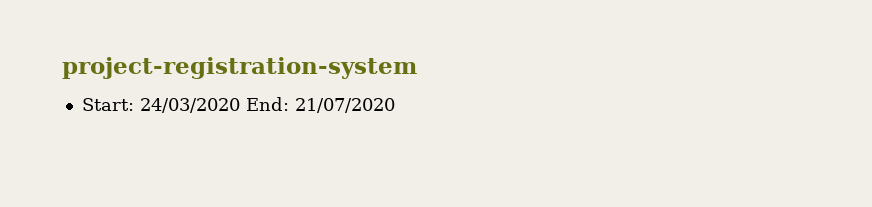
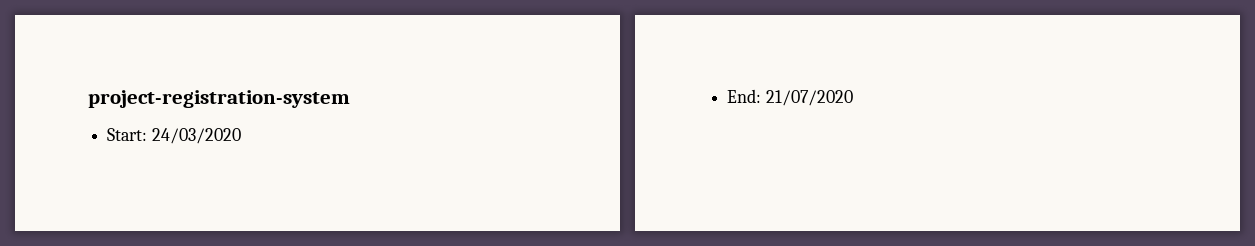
- Start: 24/03/2020 End: 21/07/2020
+ Start: 24/03/2020
+ End: 21/07/2020

